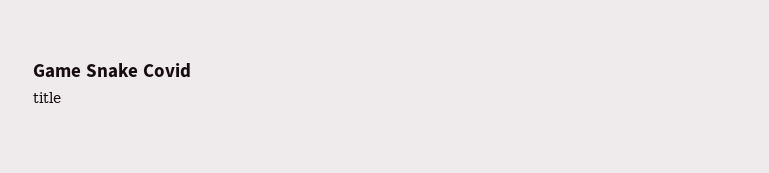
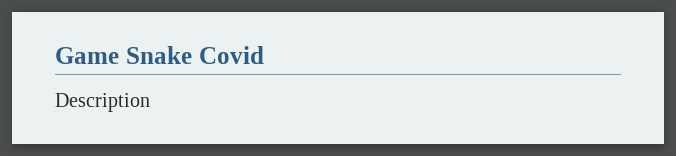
- title
+ Description

